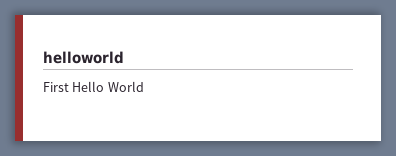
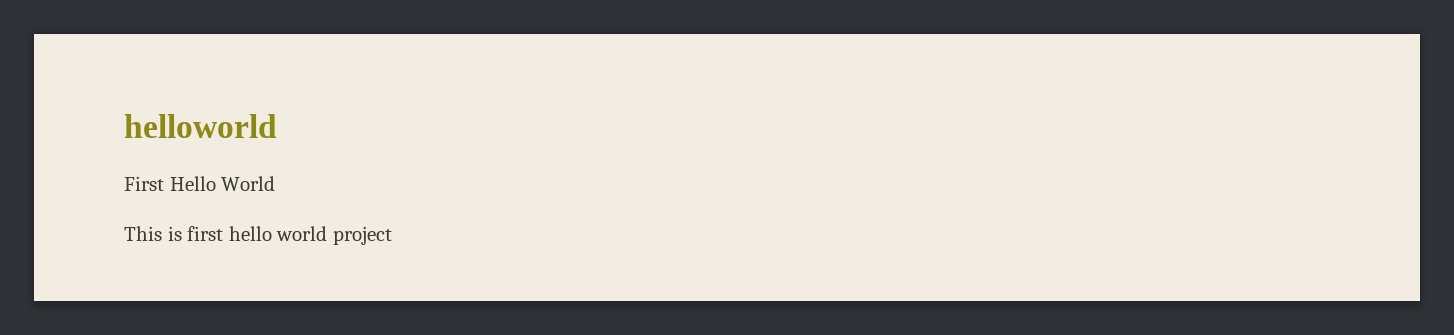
+ This is first hello world project

